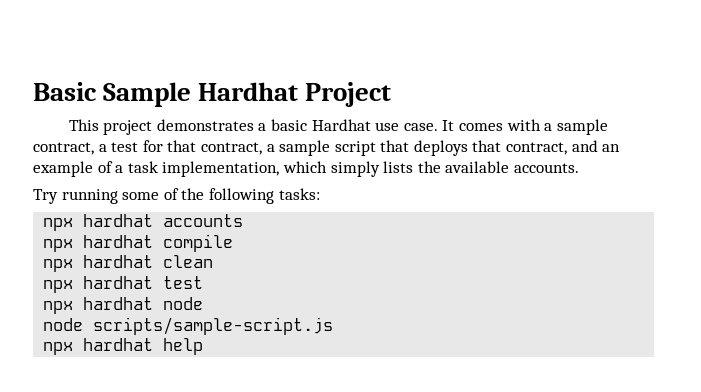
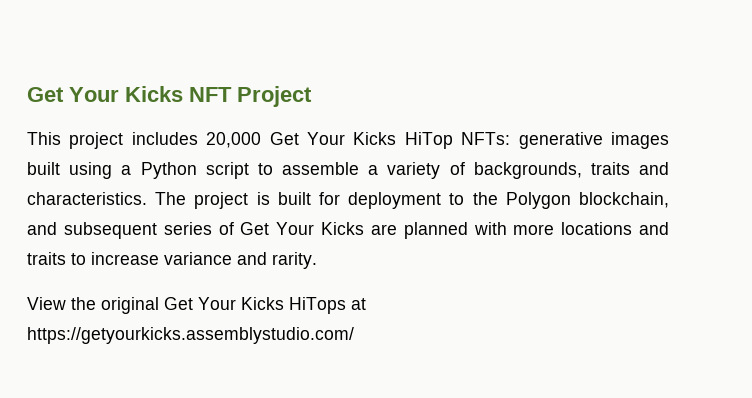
- Basic Sample Hardhat Project
+ Get Your Kicks NFT Project
- This project demonstrates a basic Hardhat use case. It comes with a sample contract, a test for that contract, a sample script that deploys that contract, and an example of a task implementation, which simply lists the available accounts.
- Try running some of the following tasks:
- npx hardhat accounts
- npx hardhat compile
- npx hardhat clean
- npx hardhat test
- npx hardhat node
- node scripts/sample-script.js
- npx hardhat help
+ This project includes 20,000 Get Your Kicks HiTop NFTs: generative images built using a Python script to assemble a variety of backgrounds, traits and characteristics. The project is built for deployment to the Polygon blockchain, and subsequent series of Get Your Kicks are planned with more locations and traits to increase variance and rarity.
+ View the original Get Your Kicks HiTops at https://getyourkicks.assemblystudio.com/

